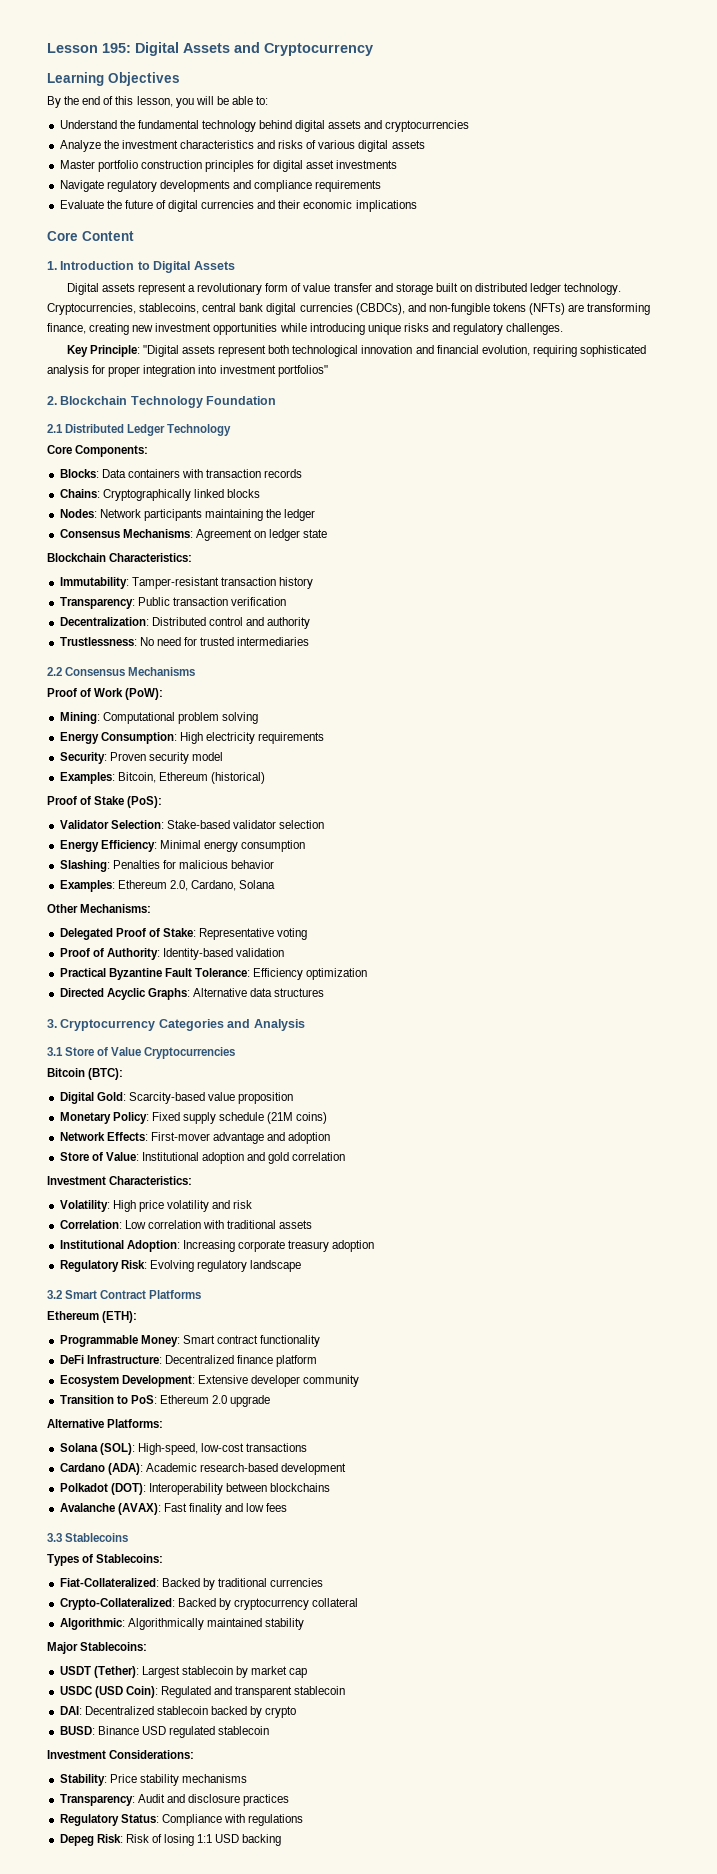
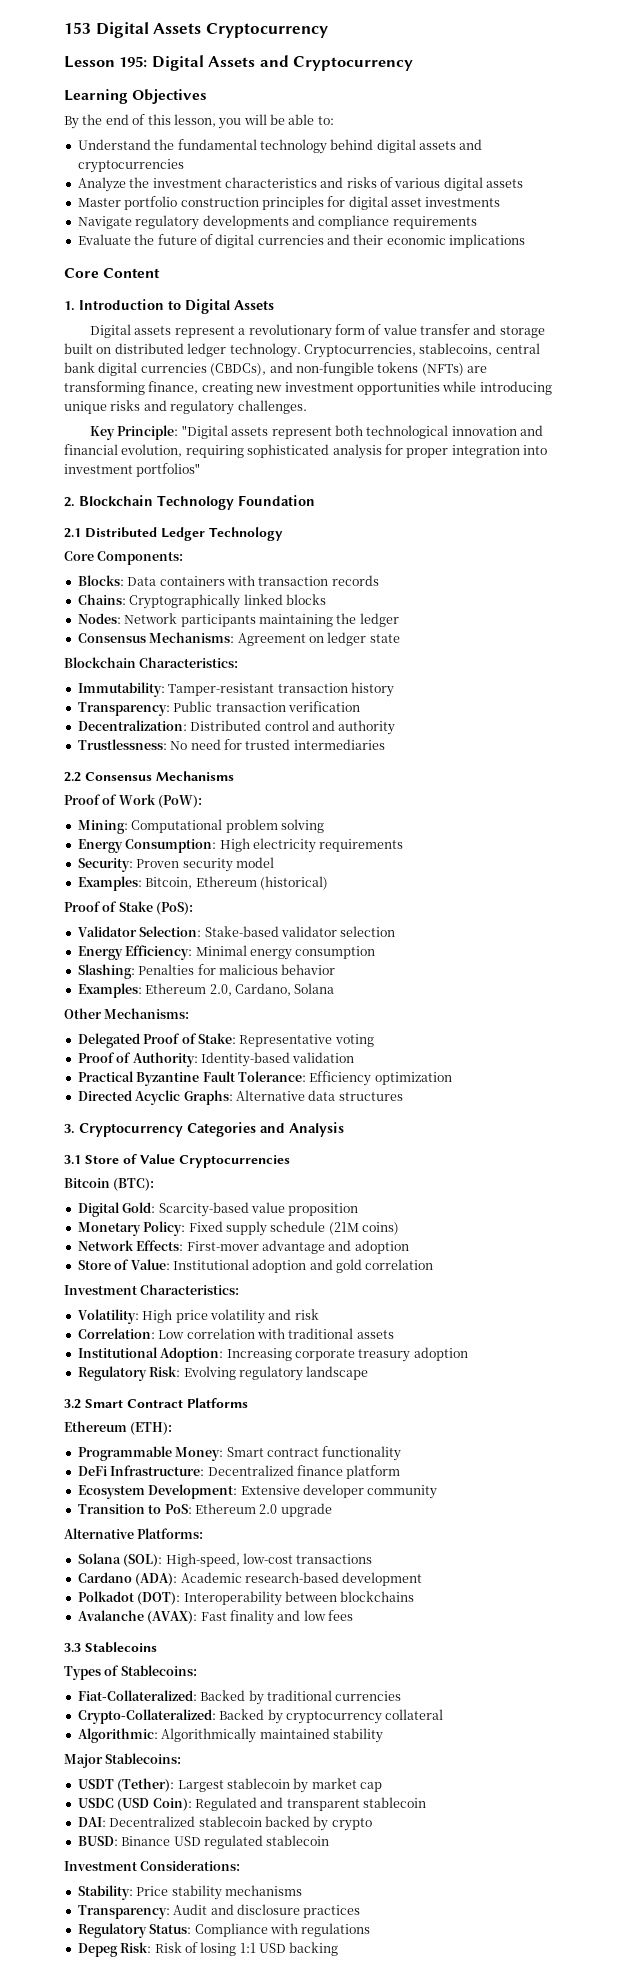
+ 153 Digital Assets Cryptocurrency

